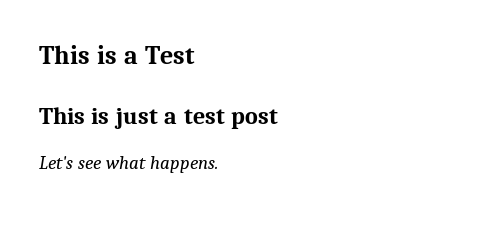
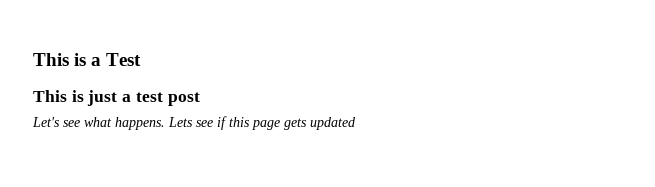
+ Lets see if this page gets updated

